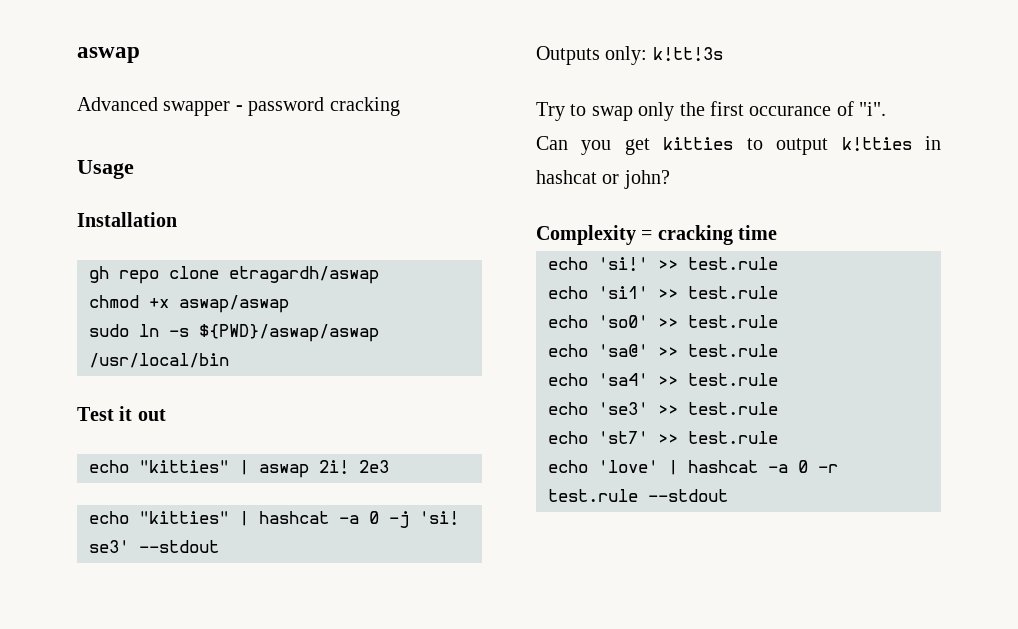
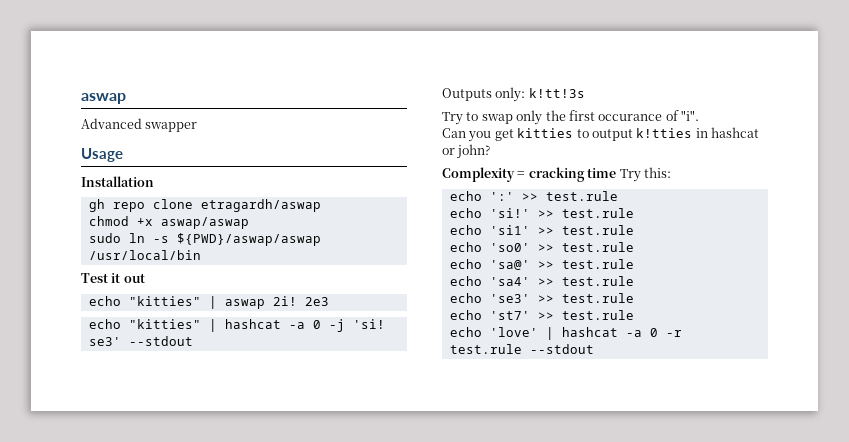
- Advanced swapper - password cracking
+ Advanced swapper
- Complexity = cracking time
+ Complexity = cracking time Try this:
+ echo ':' >> test.rule

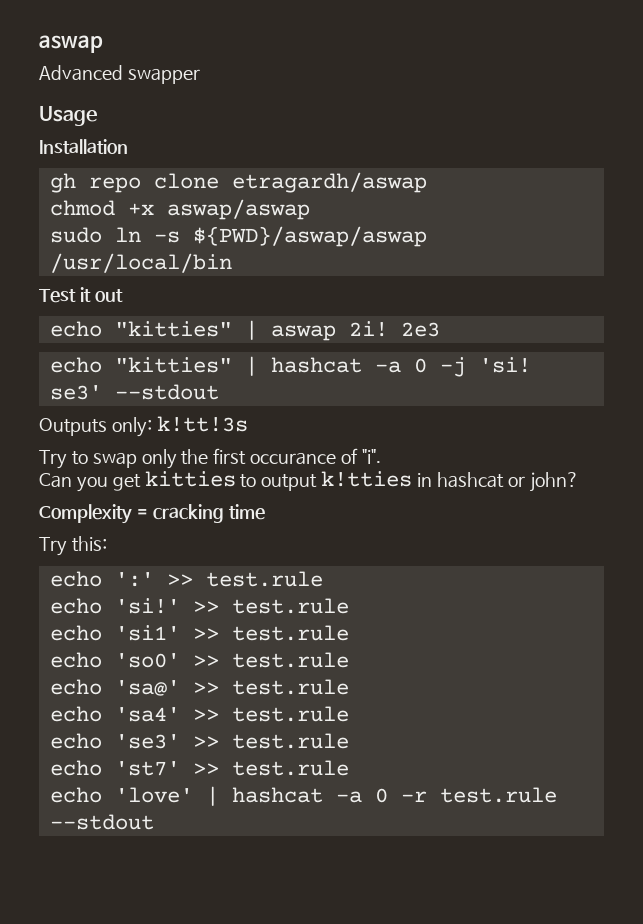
- Complexity = cracking time Try this:
+ Complexity = cracking time
+ Try this:

